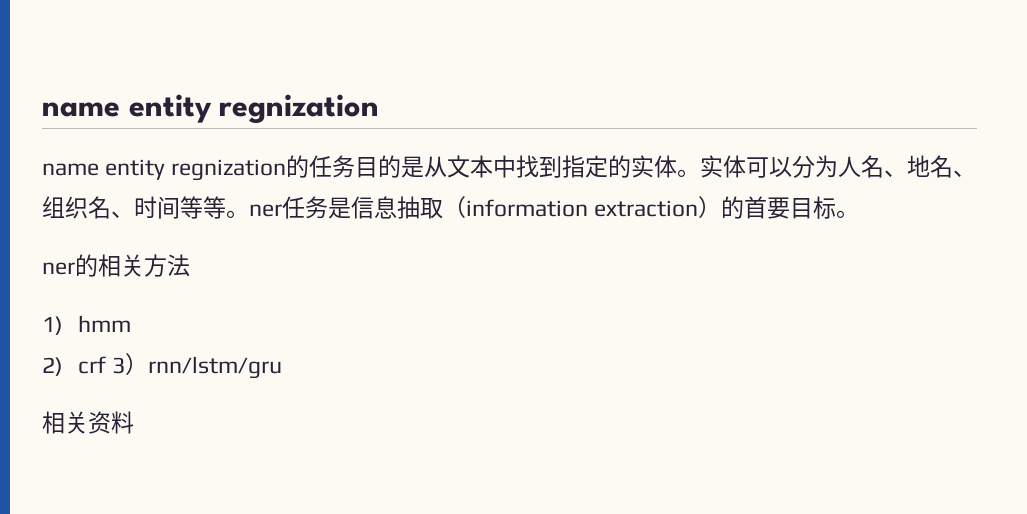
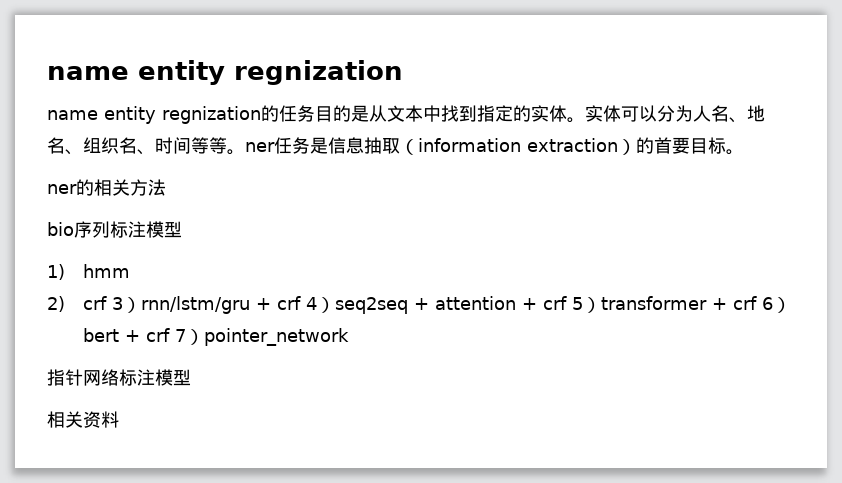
+ bio序列标注模型
- 2) crf 3）rnn/lstm/gru
+ 2) crf 3）rnn/lstm/gru + crf 4）seq2seq + attention + crf 5）transformer + crf 6）bert + crf 7）pointer_network
+ 指针网络标注模型

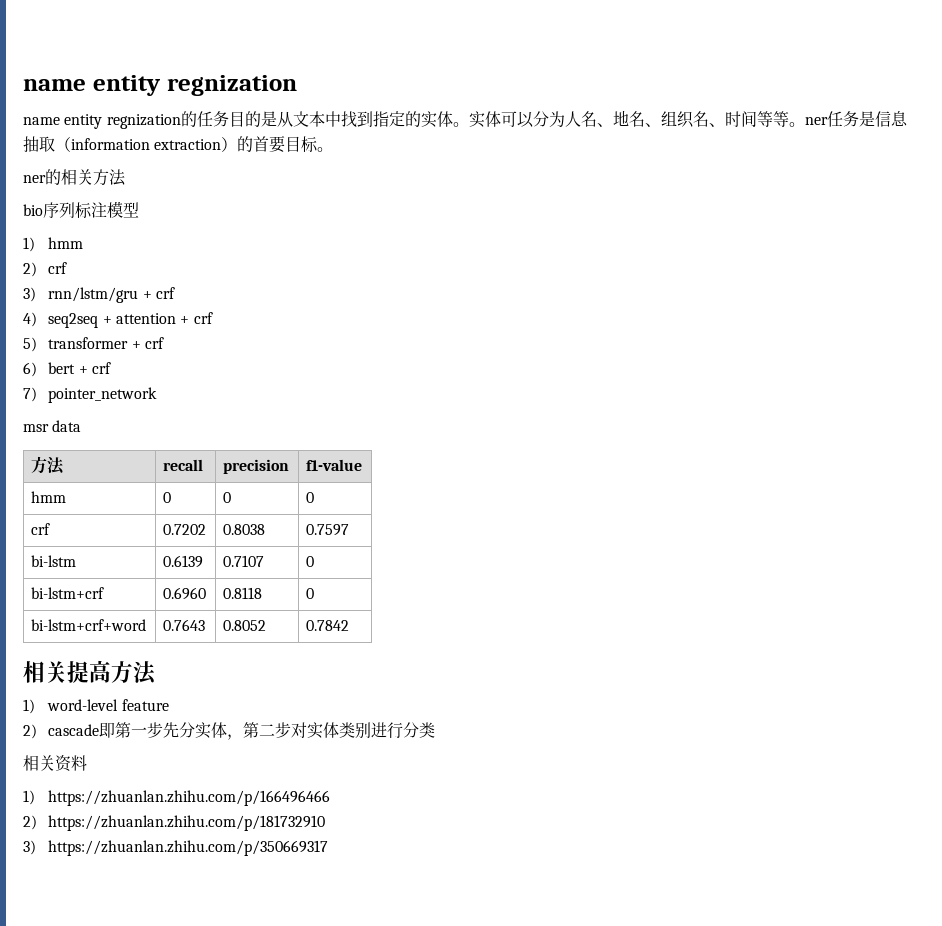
- 2) crf 3）rnn/lstm/gru + crf 4）seq2seq + attention + crf 5）transformer + crf 6）bert + crf 7）pointer_network
+ 2) crf
+ 3) rnn/lstm/gru + crf
+ 4) seq2seq + attention + crf
+ 5) transformer + crf
+ 6) bert + crf
+ 7) pointer_network
- 指针网络标注模型
+ msr data
+ 方法 | recall | precision | f1-value
+ hmm | 0 | 0 | 0
+ crf | 0.7202 | 0.8038 | 0.7597
+ bi-lstm | 0.6139 | 0.7107 | 0
+ bi-lstm+crf | 0.6960 | 0.8118 | 0
+ bi-lstm+crf+word | 0.7643 | 0.8052 | 0.7842
+ 相关提高方法
+ 1) word-level feature
+ 2) cascade即第一步先分实体，第二步对实体类别进行分类
  相关资料
+ 1) https://zhuanlan.zhihu.com/p/166496466
+ 2) https://zhuanlan.zhihu.com/p/181732910
+ 3) https://zhuanlan.zhihu.com/p/350669317

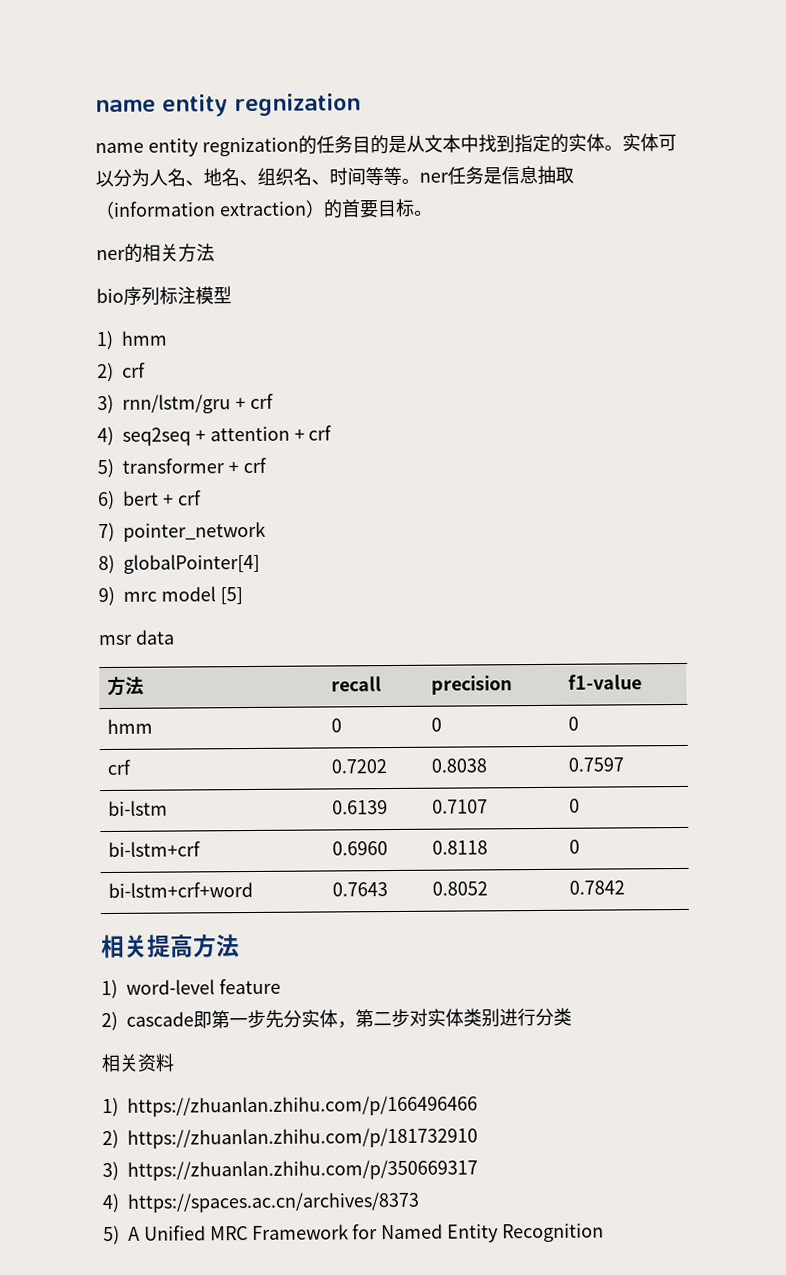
+ 8) globalPointer[4]
+ 9) mrc model [5]
+ 4) https://spaces.ac.cn/archives/8373
+ 5) A Unified MRC Framework for Named Entity Recognition

